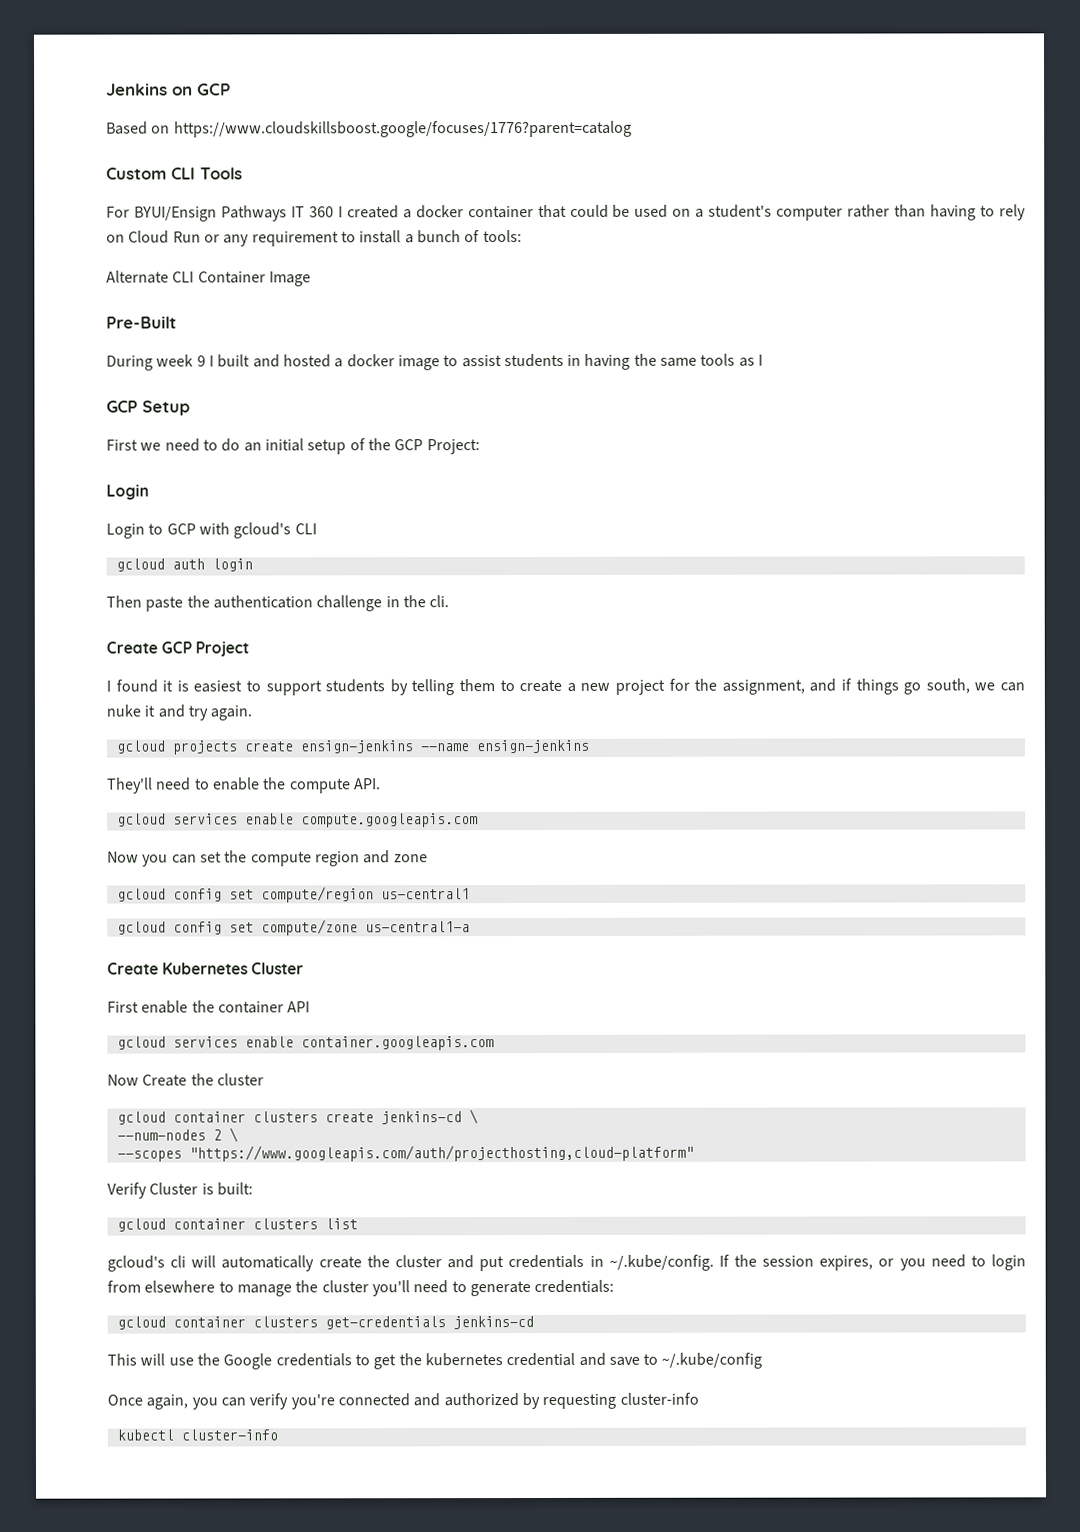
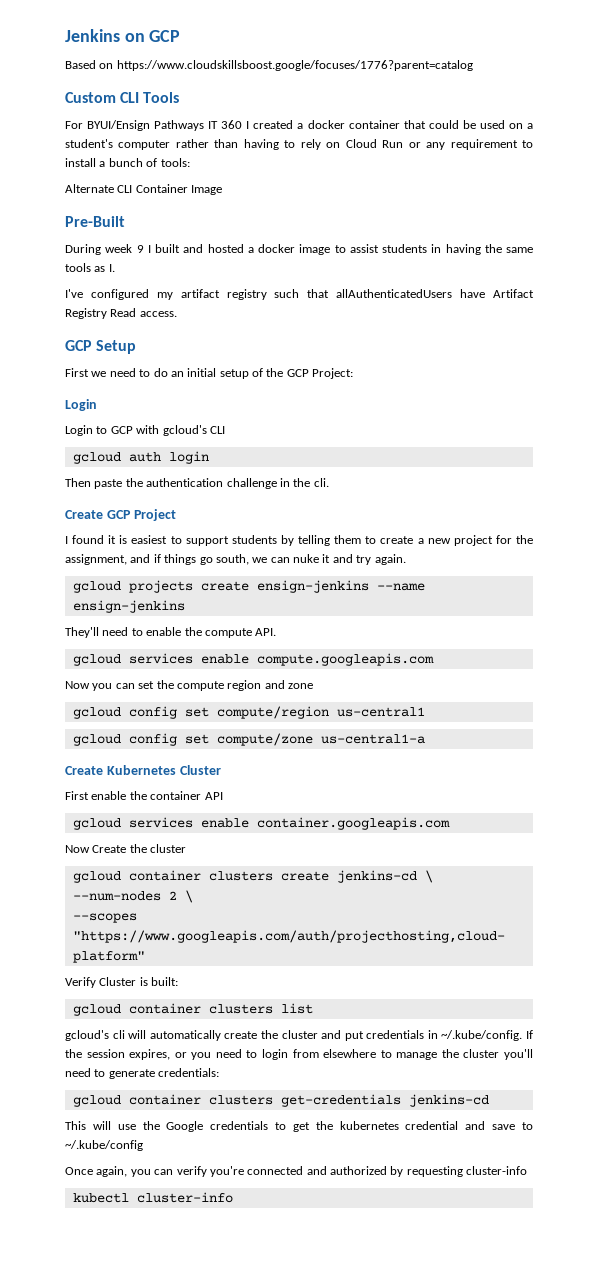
- During week 9 I built and hosted a docker image to assist students in having the same tools as I
+ During week 9 I built and hosted a docker image to assist students in having the same tools as I.
+ I've configured my artifact registry such that allAuthenticatedUsers have Artifact Registry Read access.

